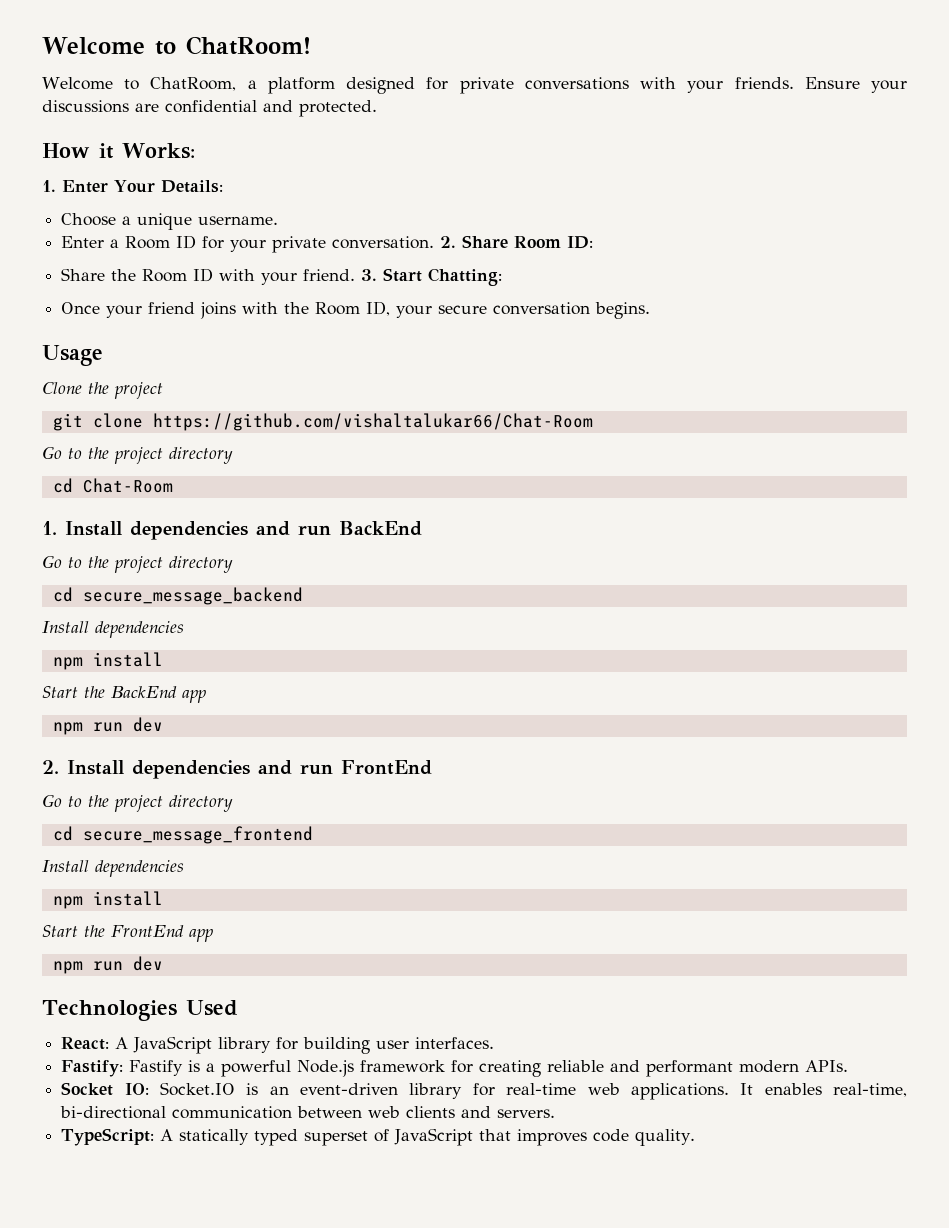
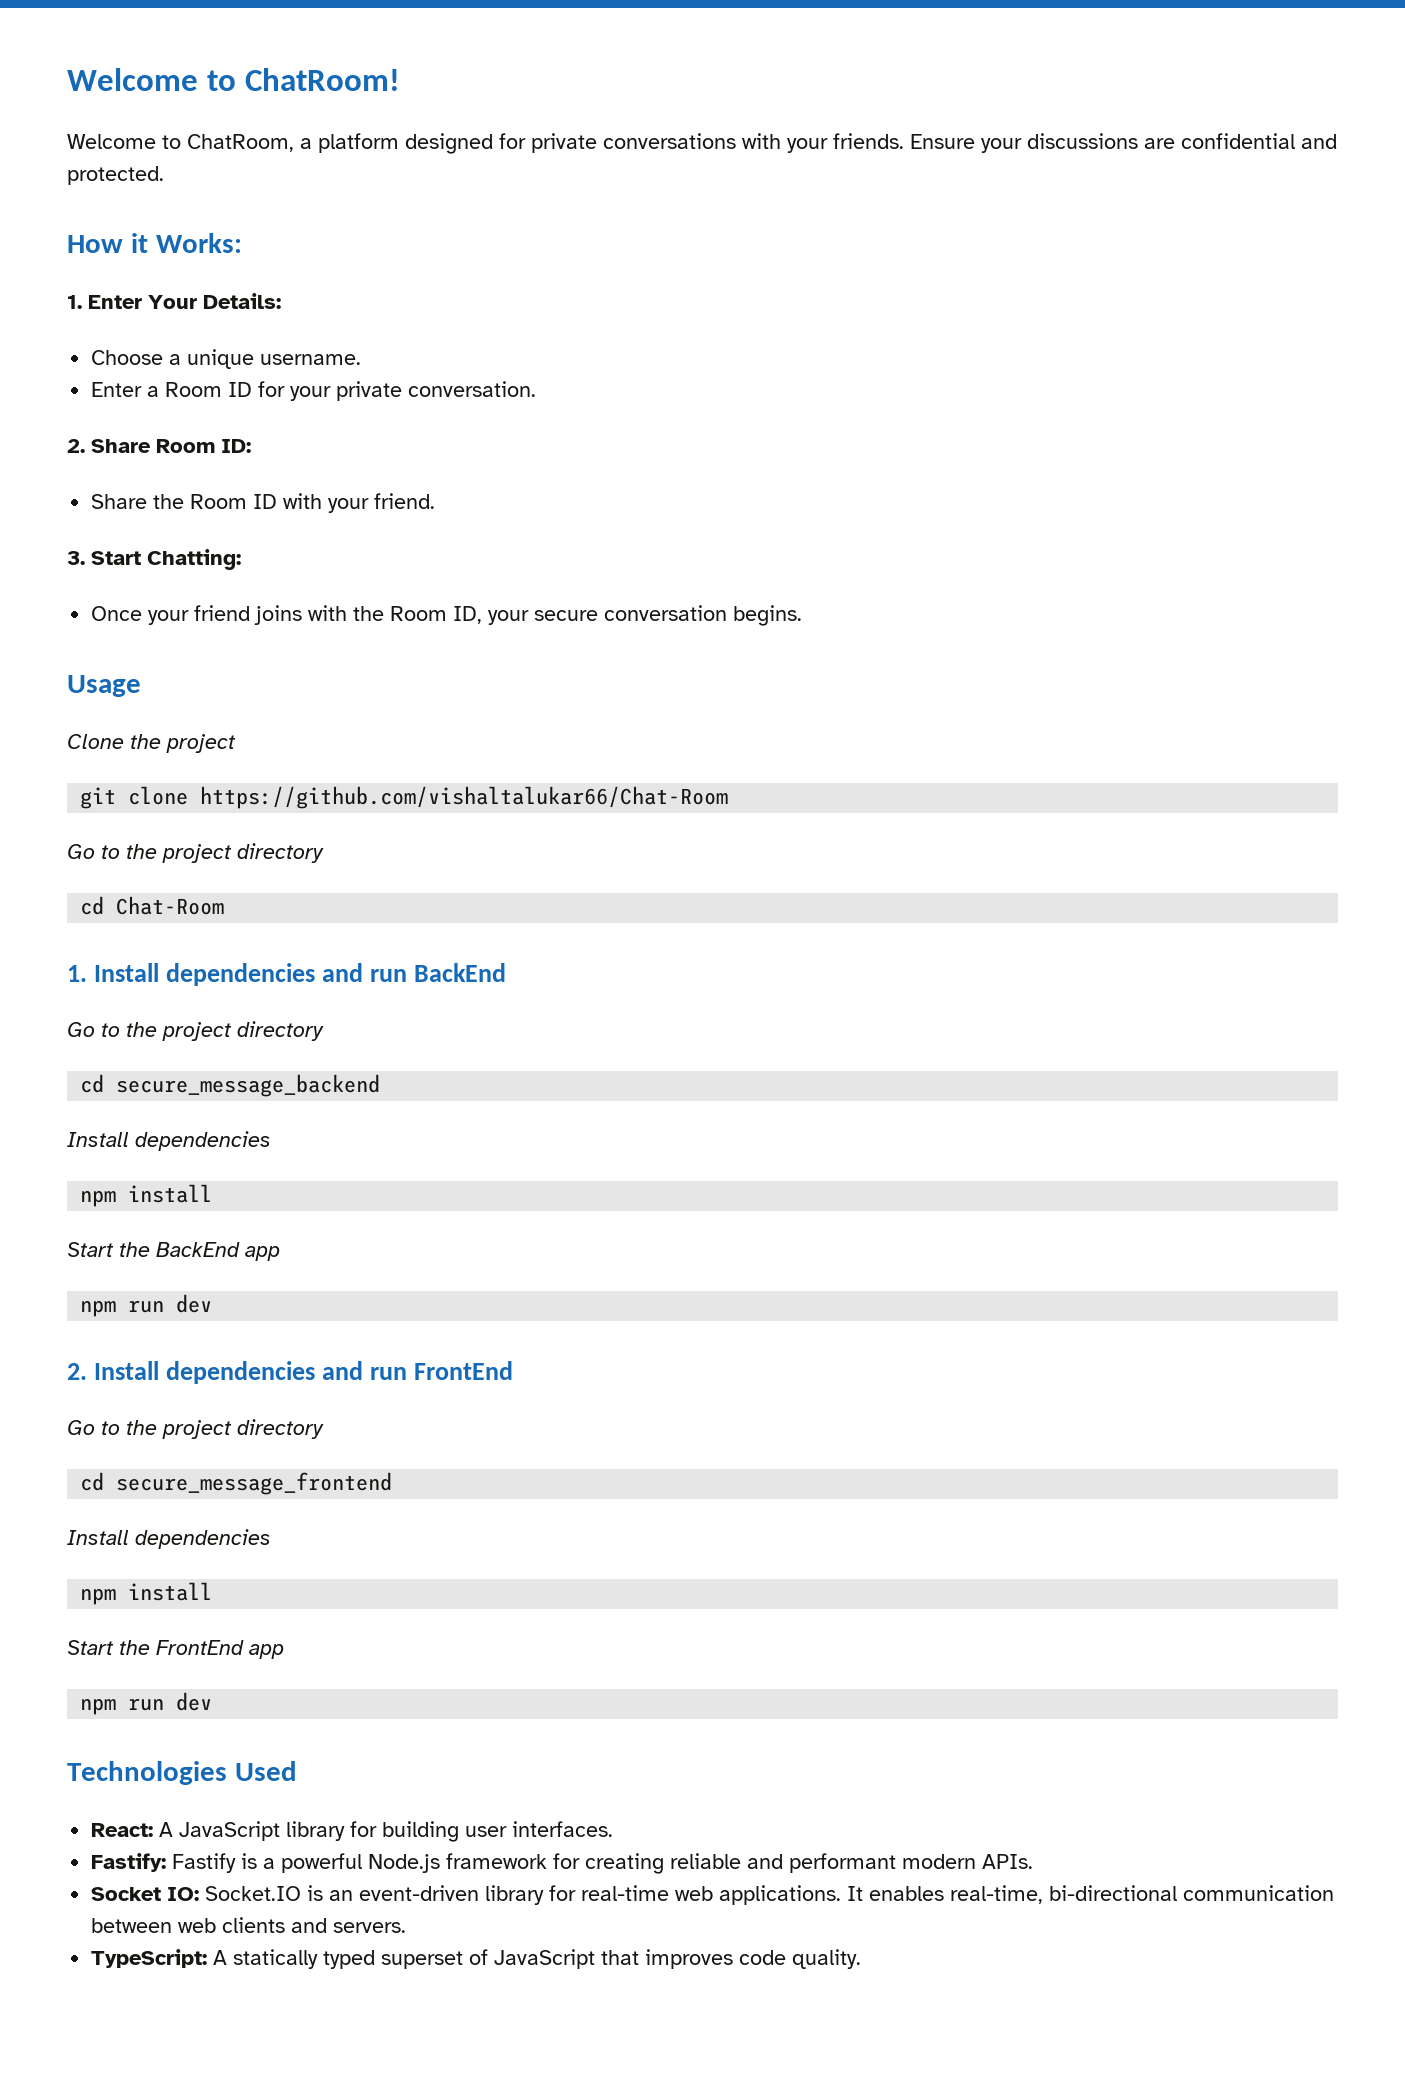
- Enter a Room ID for your private conversation. 2. Share Room ID:
+ Enter a Room ID for your private conversation.
+ 2. Share Room ID:
- Share the Room ID with your friend. 3. Start Chatting:
+ Share the Room ID with your friend.
+ 3. Start Chatting:

